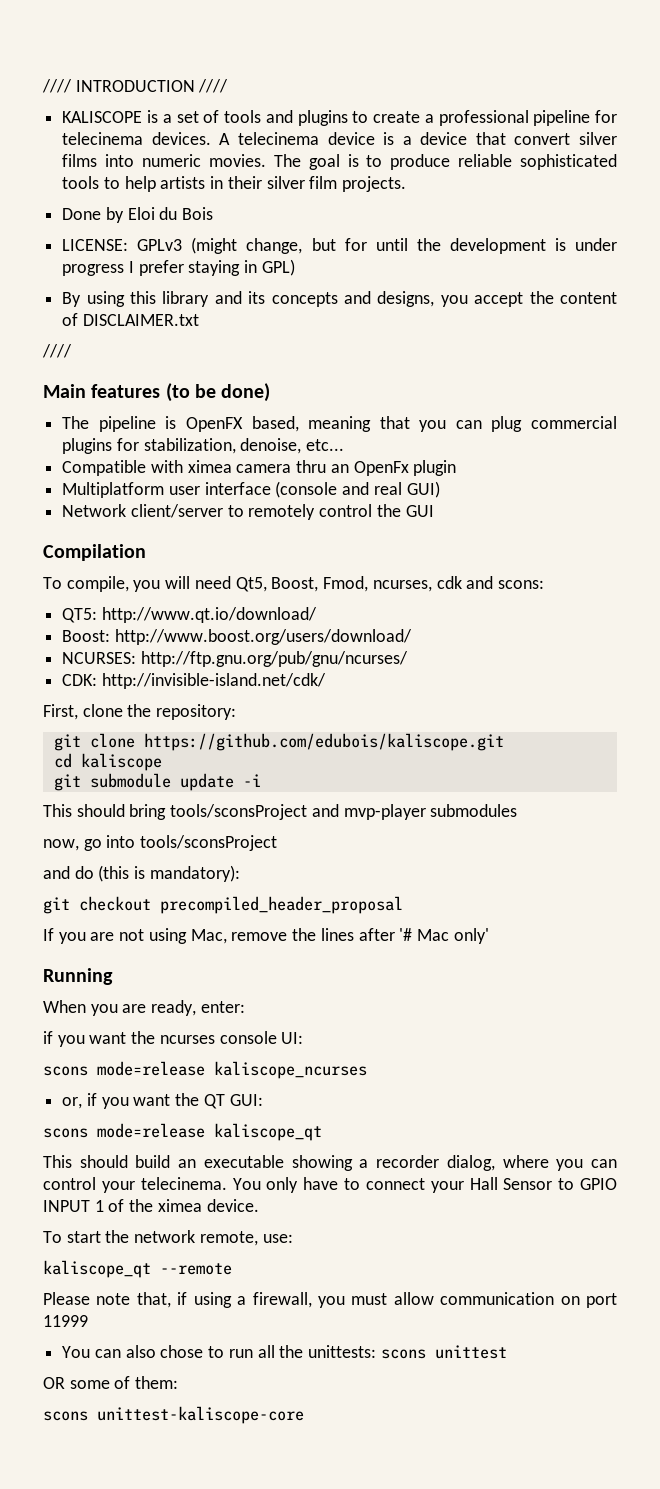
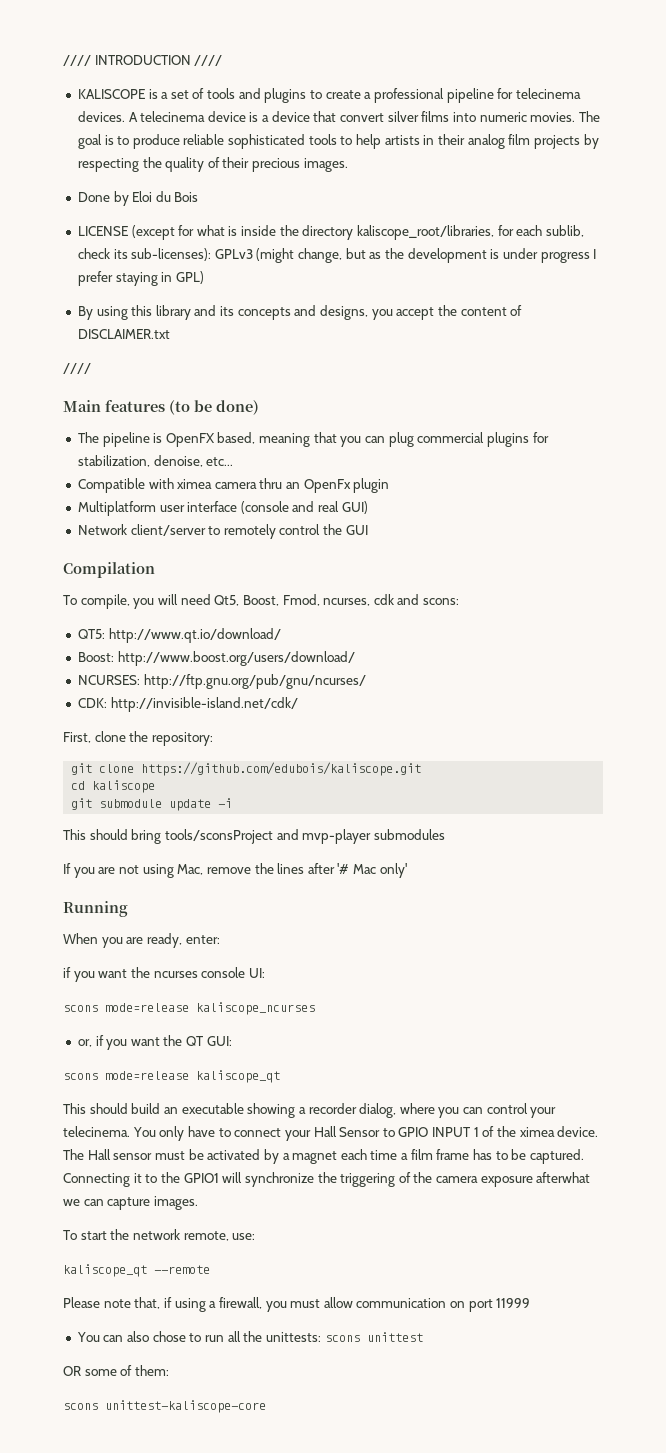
- The goal is to produce reliable sophisticated tools to help artists in their silver film projects.
+ The goal is to produce reliable sophisticated tools to help artists in their analog film projects by respecting the quality of their precious images.
- LICENSE: GPLv3 (might change, but for until the development is under progress I prefer staying in GPL)
+ LICENSE (except for what is inside the directory kaliscope_root/libraries, for each sublib, check its sub-licenses): GPLv3 (might change, but as the development is under progress I prefer staying in GPL)
- now, go into tools/sconsProject
- and do (this is mandatory):
- git checkout precompiled_header_proposal
+ The Hall sensor must be activated by a magnet each time a film frame has to be captured. Connecting it to the GPIO1 will synchronize the triggering of the camera exposure afterwhat we can capture images.

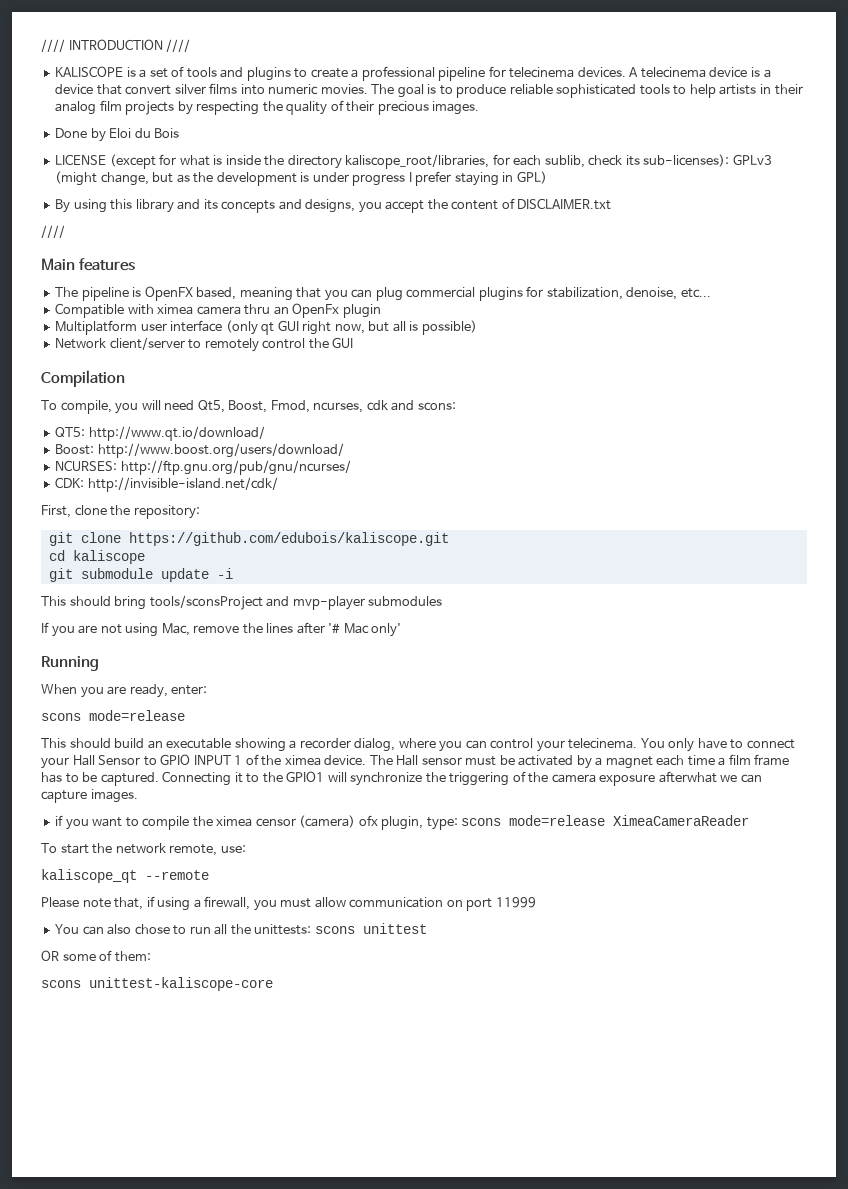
- Main features (to be done)
+ Main features
- Multiplatform user interface (console and real GUI)
+ Multiplatform user interface (only qt GUI right now, but all is possible)
  When you are ready, enter:
- if you want the ncurses console UI:
- scons mode=release kaliscope_ncurses
- or, if you want the QT GUI:
- scons mode=release kaliscope_qt
+ scons mode=release
+ if you want to compile the ximea censor (camera) ofx plugin, type: scons mode=release XimeaCameraReader

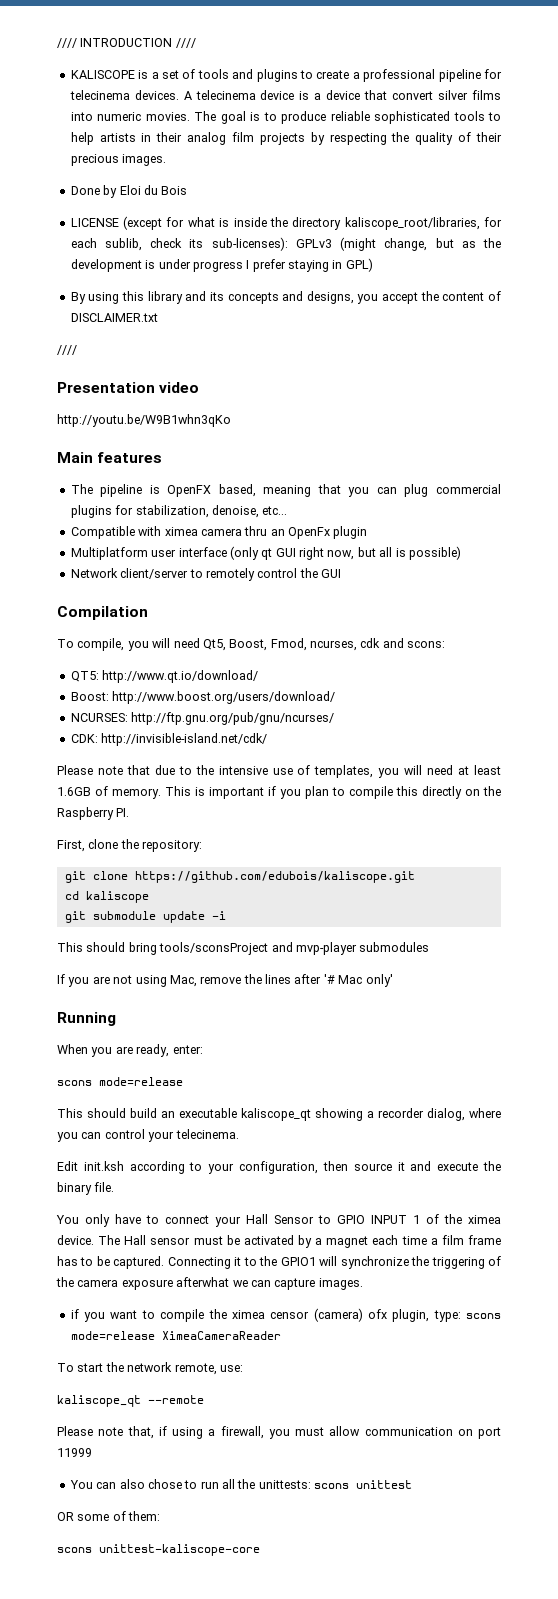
+ Presentation video
+ http://youtu.be/W9B1whn3qKo
+ Please note that due to the intensive use of templates, you will need at least 1.6GB of memory. This is important if you plan to compile this directly on the Raspberry PI.
- This should build an executable showing a recorder dialog, where you can control your telecinema. You only have to connect your Hall Sensor to GPIO INPUT 1 of the ximea device.
+ This should build an executable kaliscope_qt showing a recorder dialog, where you can control your telecinema.
+ Edit init.ksh according to your configuration, then source it and execute the binary file.
+ You only have to connect your Hall Sensor to GPIO INPUT 1 of the ximea device.

